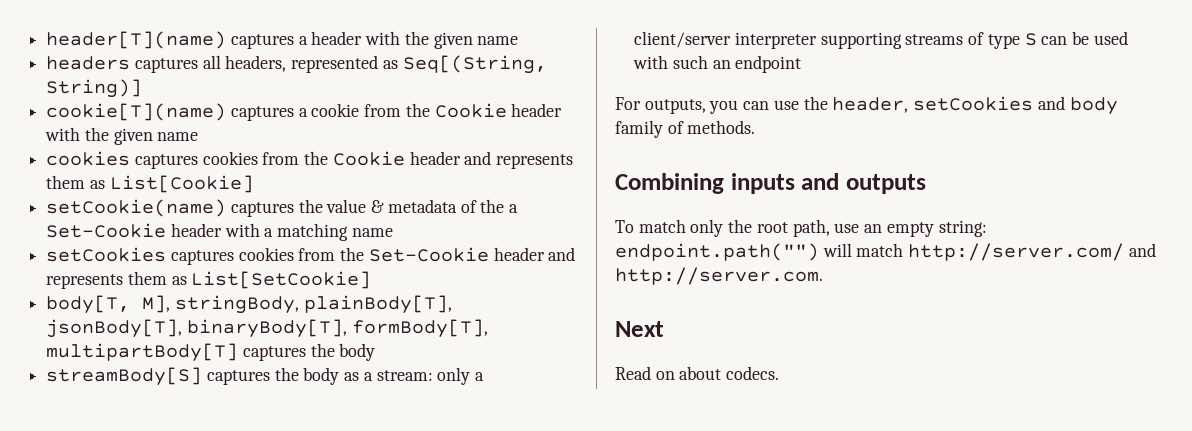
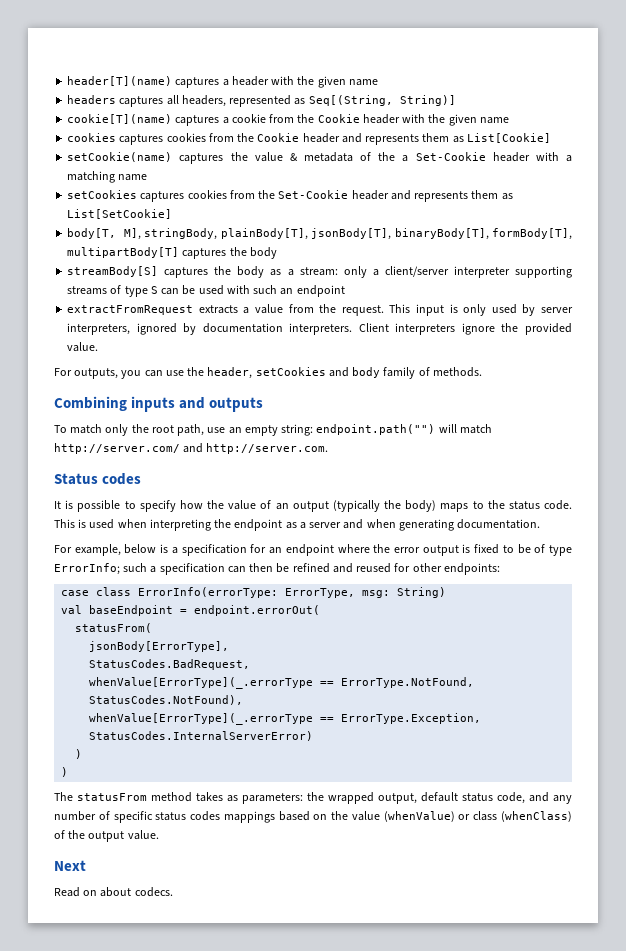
+ extractFromRequest extracts a value from the request. This input is only used by server interpreters, ignored by documentation interpreters. Client interpreters ignore the provided value.
+ Status codes
+ It is possible to specify how the value of an output (typically the body) maps to the status code. This is used when interpreting the endpoint as a server and when generating documentation.
+ For example, below is a specification for an endpoint where the error output is fixed to be of type ErrorInfo; such a specification can then be refined and reused for other endpoints:
+ case class ErrorInfo(errorType: ErrorType, msg: String)
+ val baseEndpoint = endpoint.errorOut(
+ statusFrom(
+ jsonBody[ErrorType],
+ StatusCodes.BadRequest,
+ whenValue[ErrorType](_.errorType == ErrorType.NotFound, StatusCodes.NotFound),
+ whenValue[ErrorType](_.errorType == ErrorType.Exception, StatusCodes.InternalServerError)
+ )
+ )
+ The statusFrom method takes as parameters: the wrapped output, default status code, and any number of specific status codes mappings based on the value (whenValue) or class (whenClass) of the output value.

